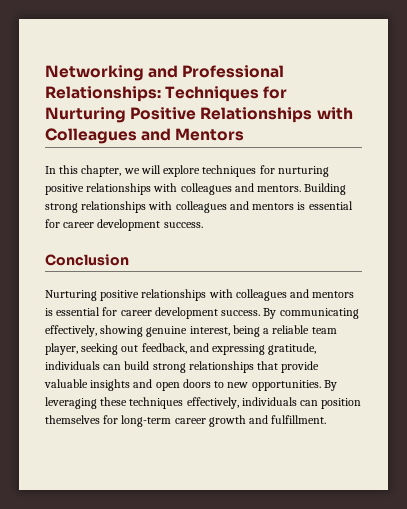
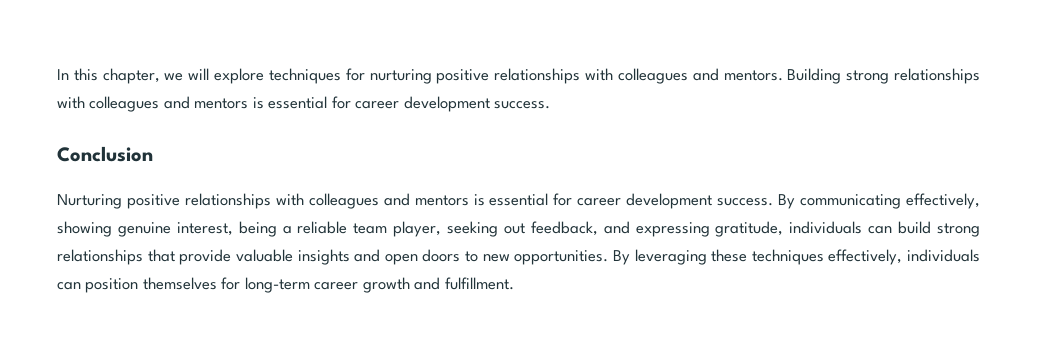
- Networking and Professional Relationships: Techniques for Nurturing Positive Relationships with Colleagues and Mentors

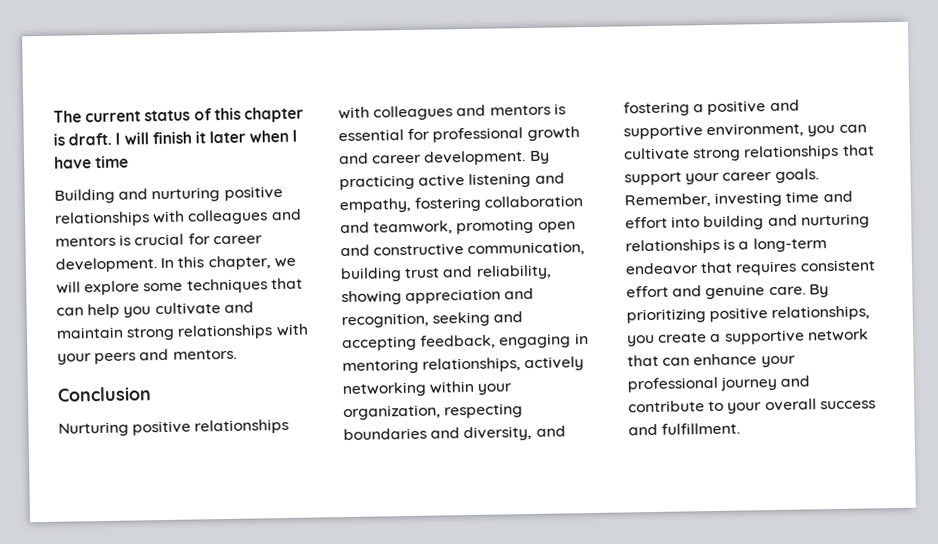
+ The current status of this chapter is draft. I will finish it later when I have time
+ Building and nurturing positive relationships with colleagues and mentors is crucial for career development.
- In this chapter, we will explore techniques for nurturing positive relationships with colleagues and mentors. Building strong relationships with colleagues and mentors is essential for career development success.
+ In this chapter, we will explore some techniques that can help you cultivate and maintain strong relationships with your peers and mentors.
- Nurturing positive relationships with colleagues and mentors is essential for career development success. By communicating effectively, showing genuine interest, being a reliable team player, seeking out feedback, and expressing gratitude, individuals can build strong relationships that provide valuable insights and open doors to new opportunities. By leveraging these techniques effectively, individuals can position themselves for long-term career growth and fulfillment.
+ Nurturing positive relationships with colleagues and mentors is essential for professional growth and career development. By practicing active listening and empathy, fostering collaboration and teamwork, promoting open and constructive communication, building trust and reliability, showing appreciation and recognition, seeking and accepting feedback, engaging in mentoring relationships, actively networking within your organization, respecting boundaries and diversity, and fostering a positive and supportive environment, you can cultivate strong relationships that support your career goals. Remember, investing time and effort into building and nurturing relationships is a long-term endeavor that requires consistent effort and genuine care. By prioritizing positive relationships, you create a supportive network that can enhance your professional journey and contribute to your overall success and fulfillment.

